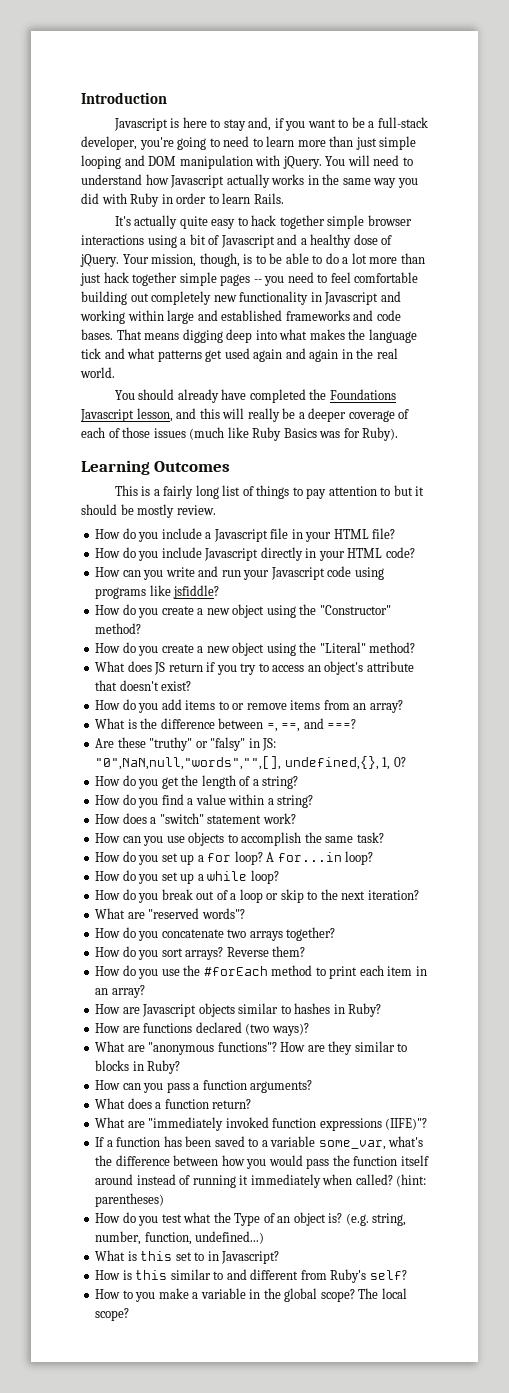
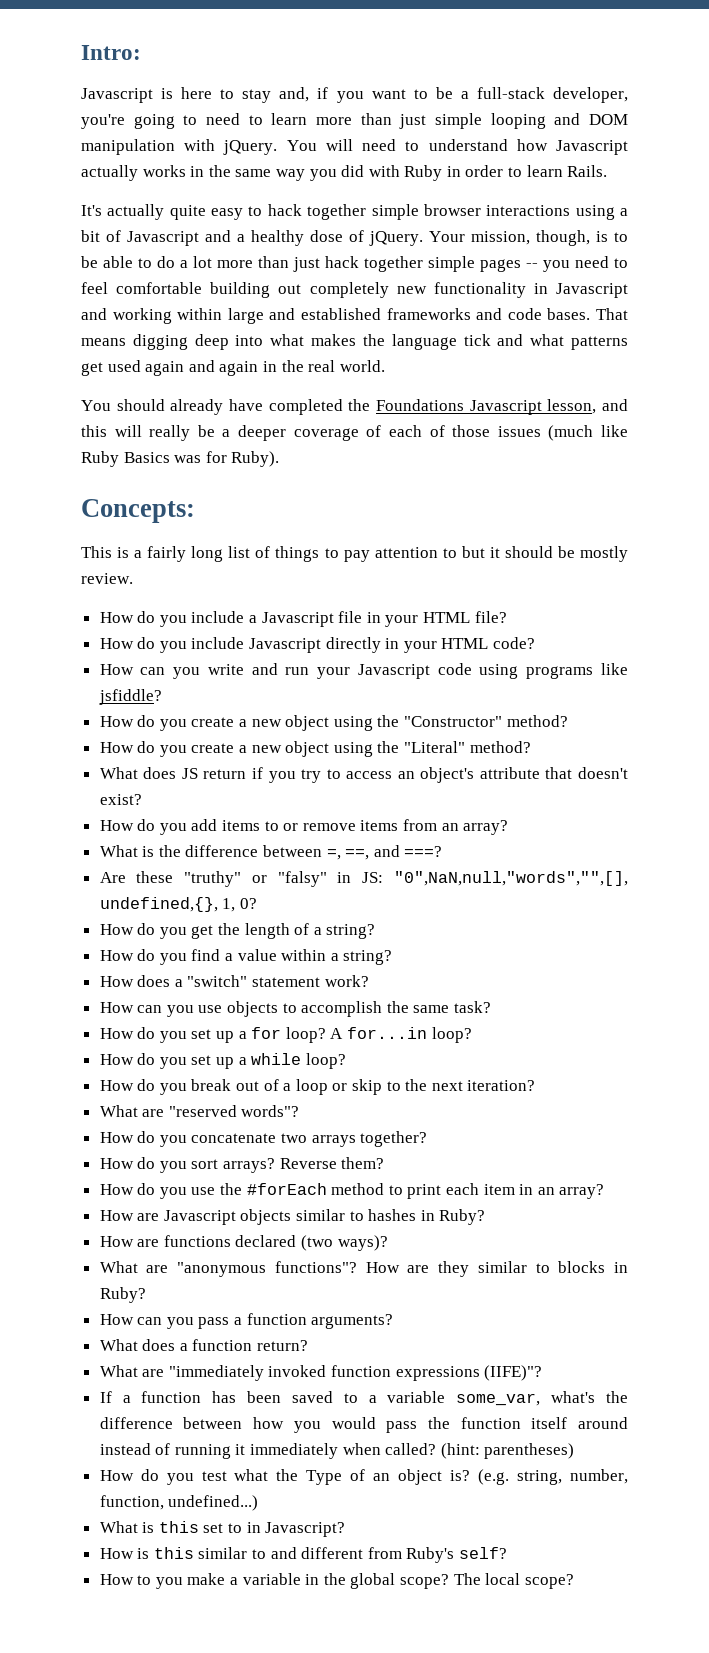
- Introduction
+ Intro:
- Learning Outcomes
+ Concepts:

